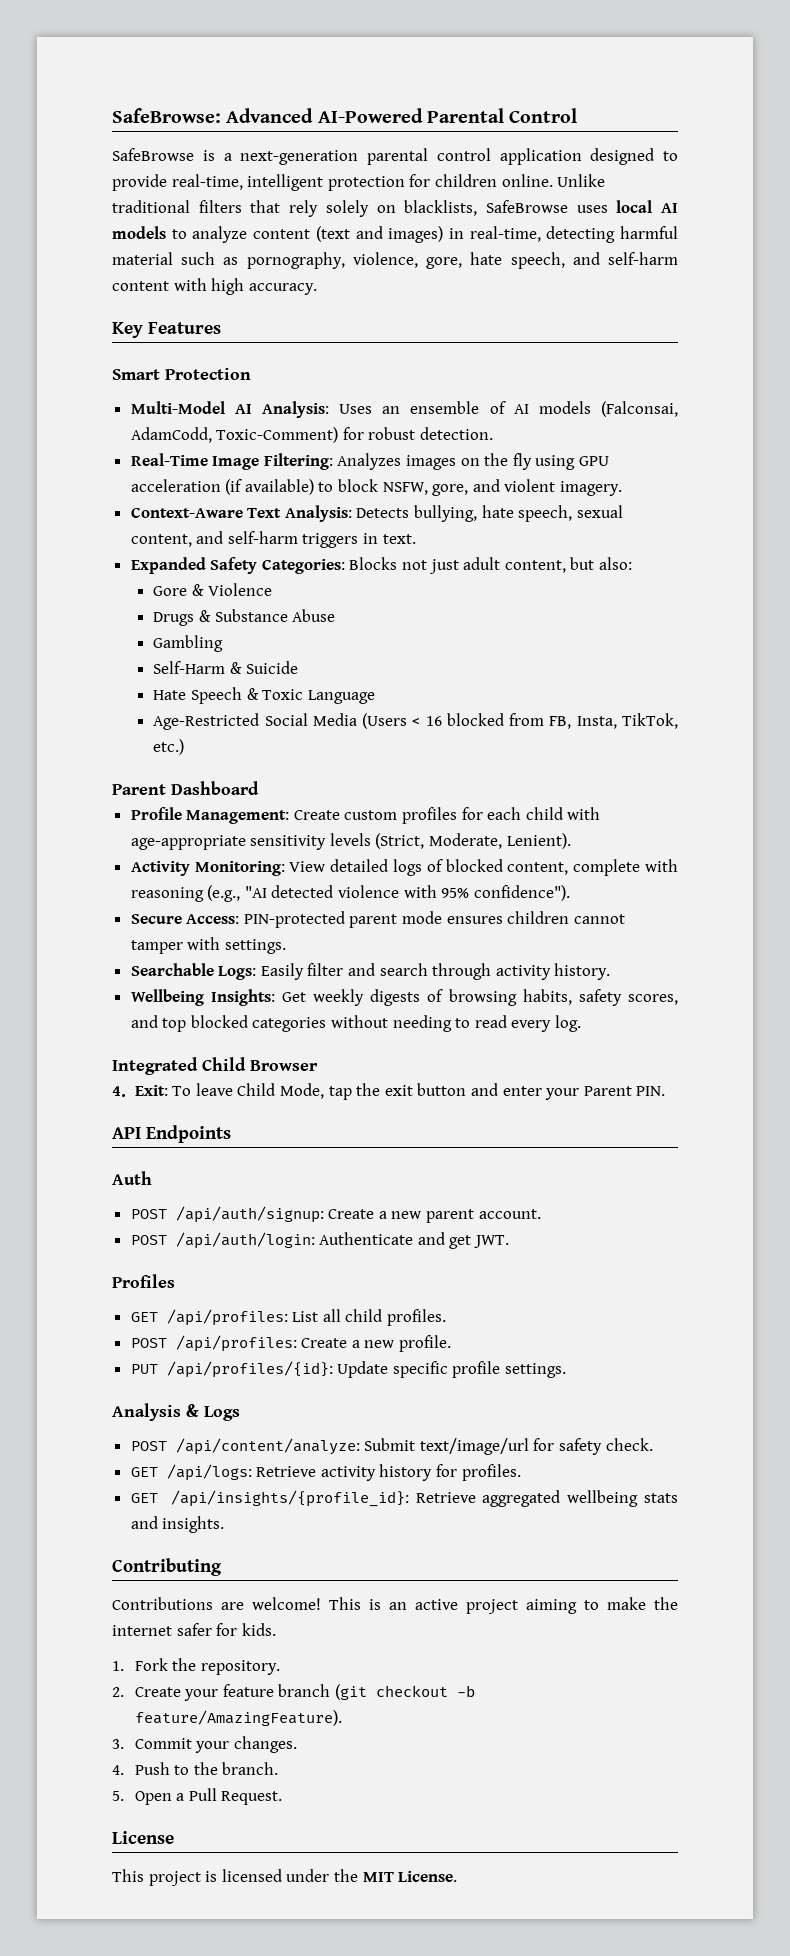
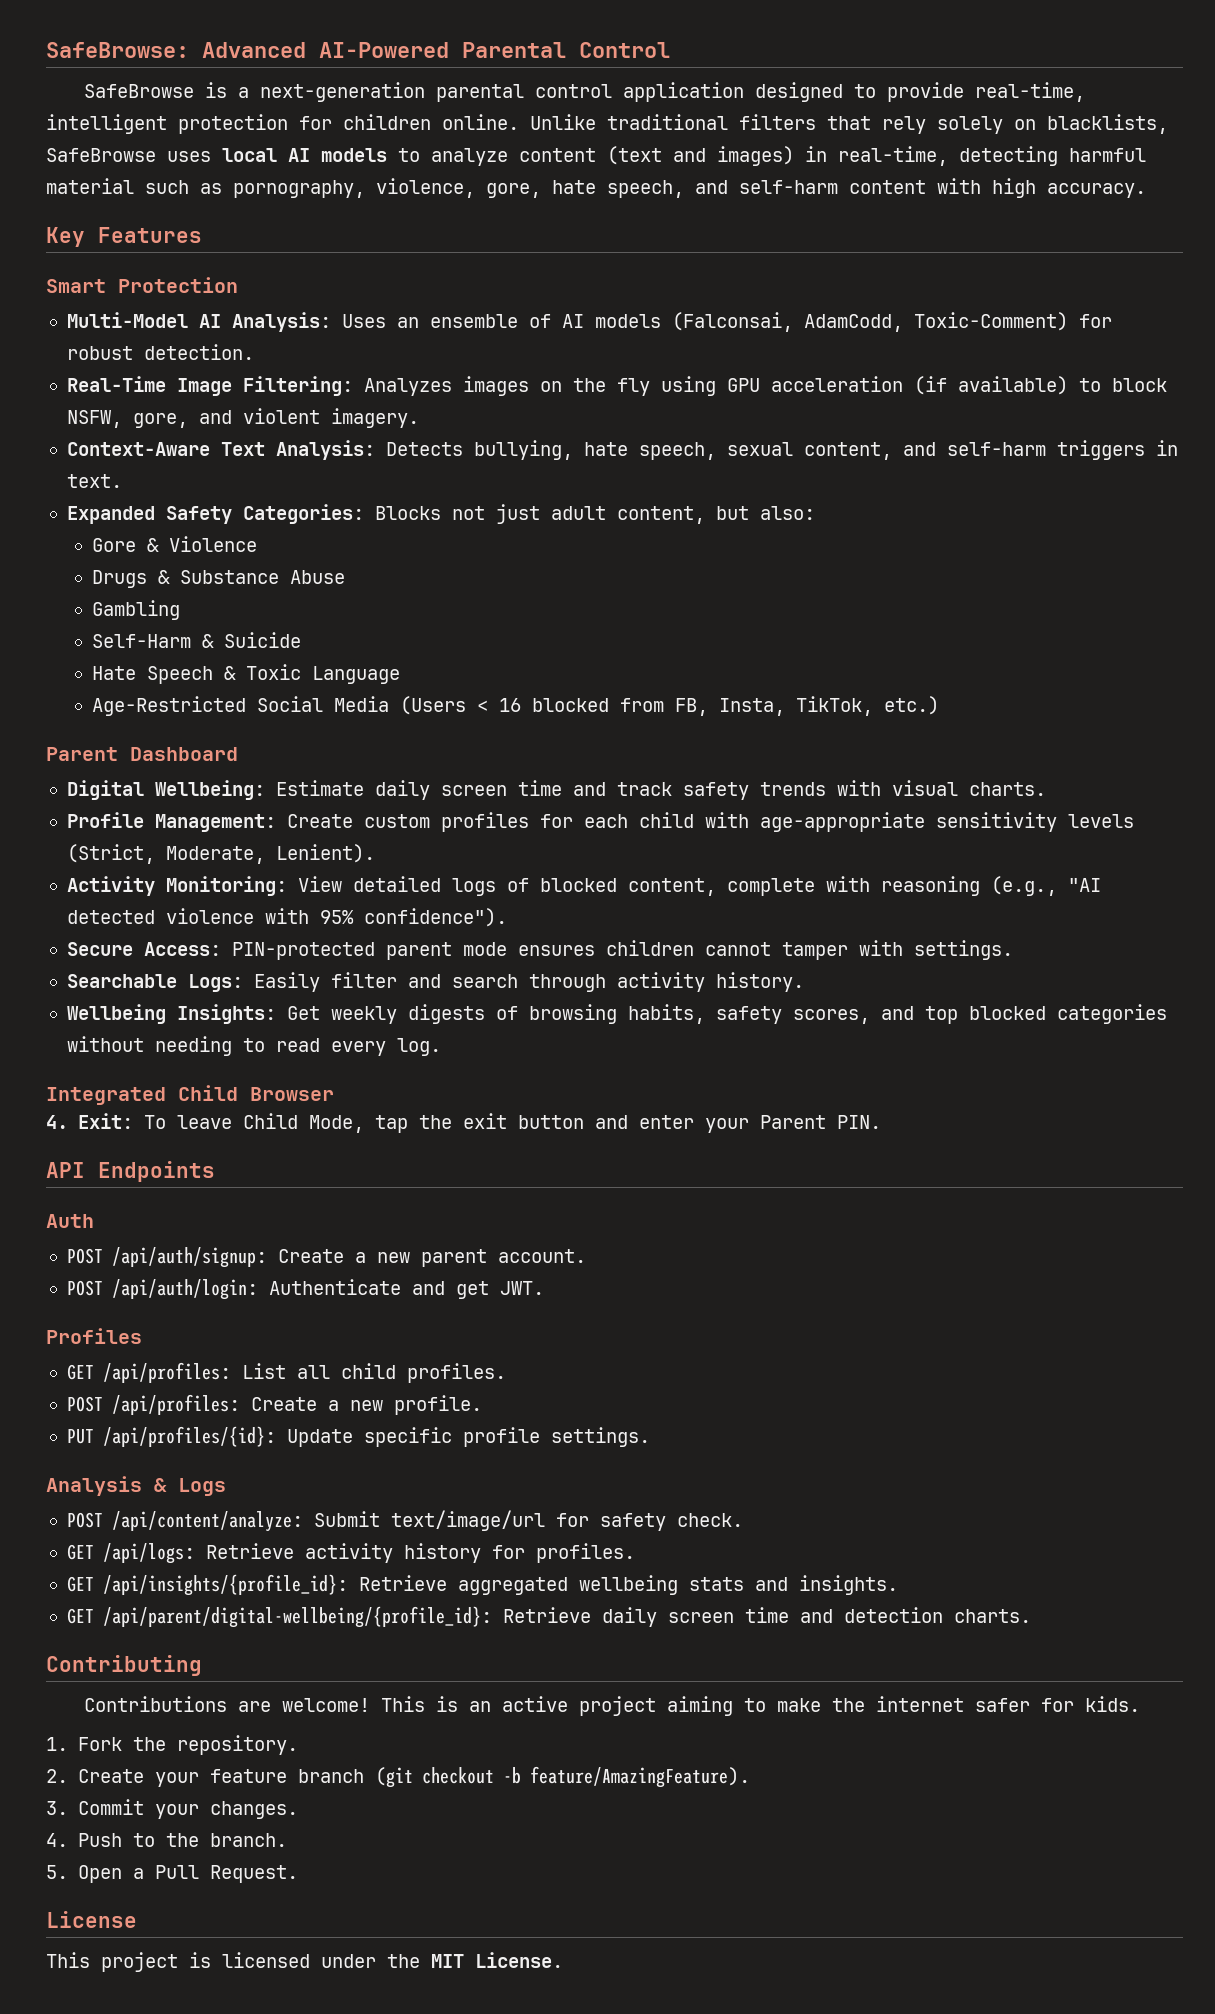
+ Digital Wellbeing: Estimate daily screen time and track safety trends with visual charts.
+ GET /api/parent/digital-wellbeing/{profile_id}: Retrieve daily screen time and detection charts.

